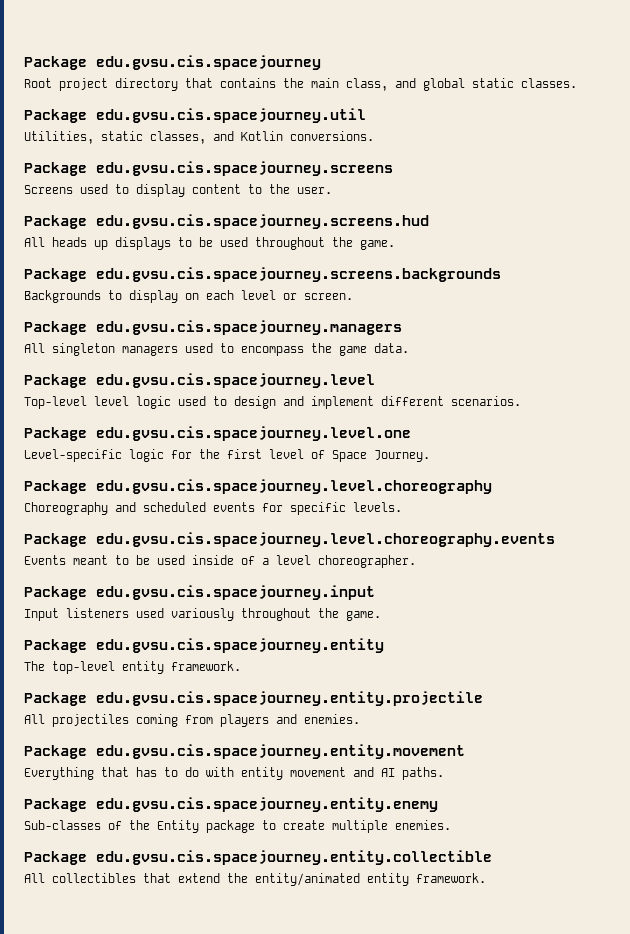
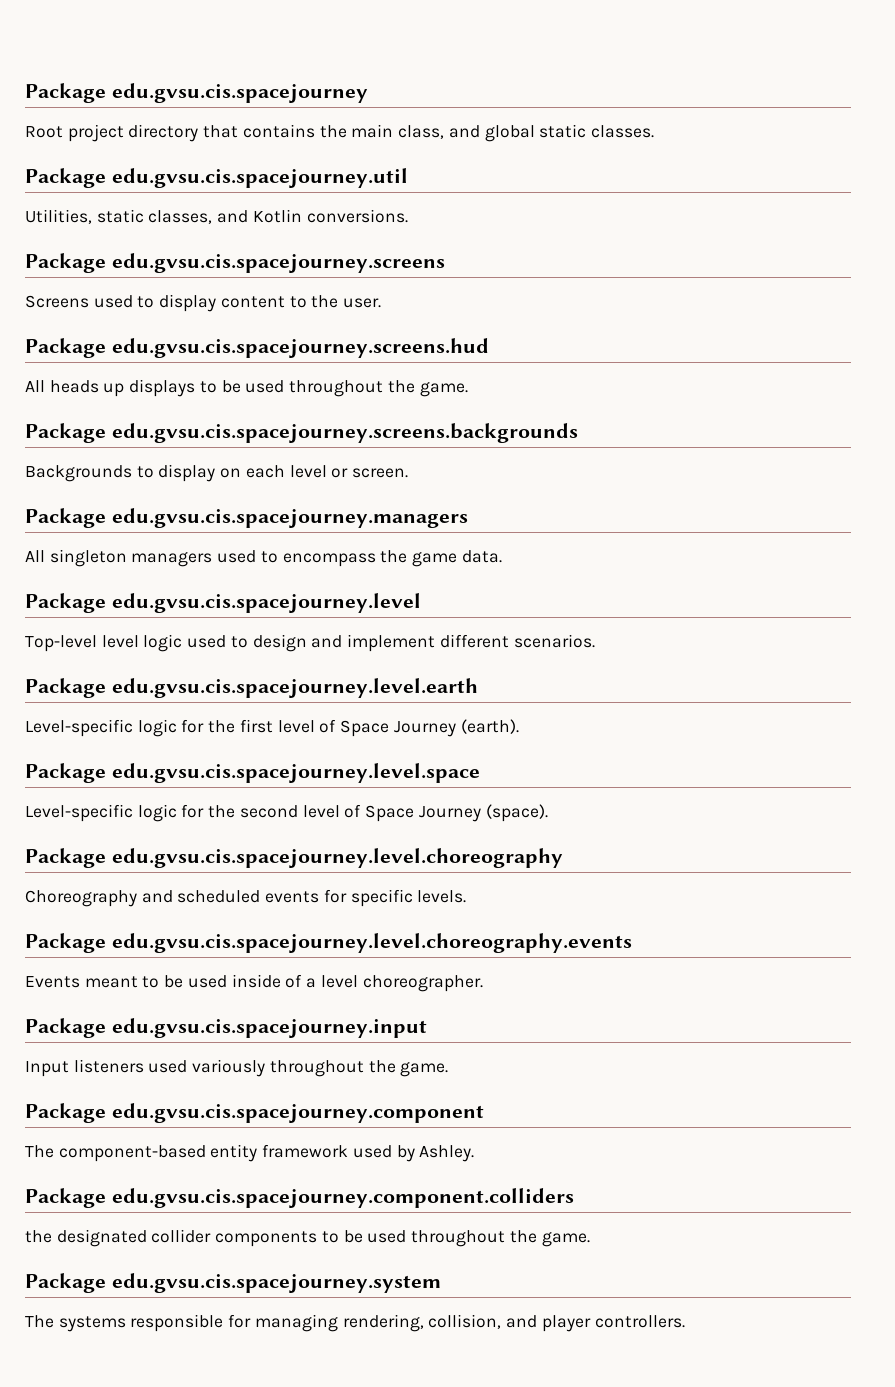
- Package edu.gvsu.cis.spacejourney.level.one
+ Package edu.gvsu.cis.spacejourney.level.earth
- Level-specific logic for the first level of Space Journey.
+ Level-specific logic for the first level of Space Journey (earth).
+ Package edu.gvsu.cis.spacejourney.level.space
+ Level-specific logic for the second level of Space Journey (space).
- Package edu.gvsu.cis.spacejourney.entity
- The top-level entity framework.
- Package edu.gvsu.cis.spacejourney.entity.projectile
- All projectiles coming from players and enemies.
- Package edu.gvsu.cis.spacejourney.entity.movement
- Everything that has to do with entity movement and AI paths.
- Package edu.gvsu.cis.spacejourney.entity.enemy
- Sub-classes of the Entity package to create multiple enemies.
- Package edu.gvsu.cis.spacejourney.entity.collectible
- All collectibles that extend the entity/animated entity framework.
+ Package edu.gvsu.cis.spacejourney.component
+ The component-based entity framework used by Ashley.
+ Package edu.gvsu.cis.spacejourney.component.colliders
+ the designated collider components to be used throughout the game.
+ Package edu.gvsu.cis.spacejourney.system
+ The systems responsible for managing rendering, collision, and player controllers.

